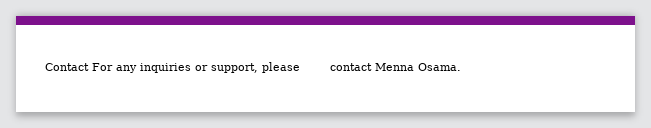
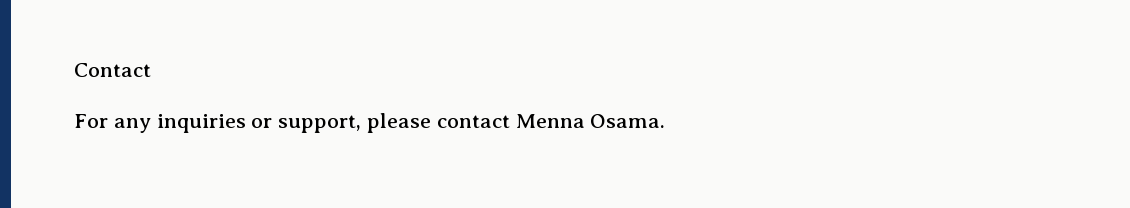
- Contact For any inquiries or support, please contact Menna Osama.
+ Contact
+ For any inquiries or support, please contact Menna Osama.

